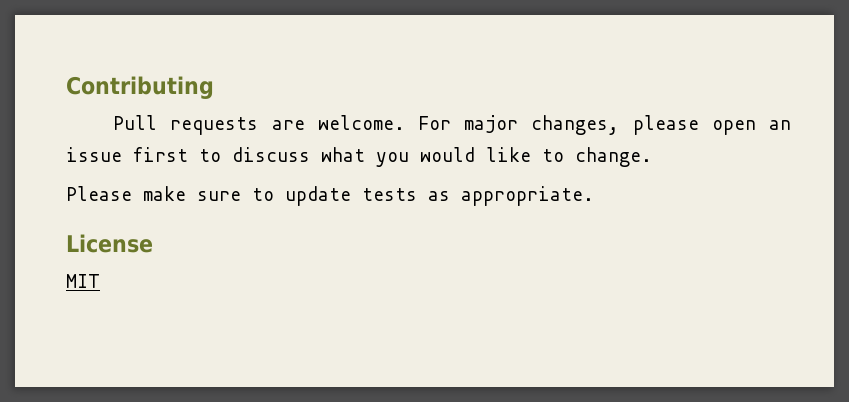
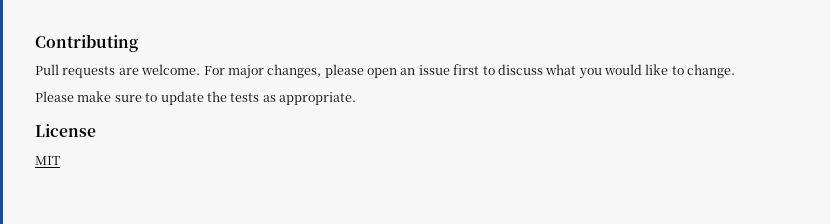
- Please make sure to update tests as appropriate.
+ Please make sure to update the tests as appropriate.

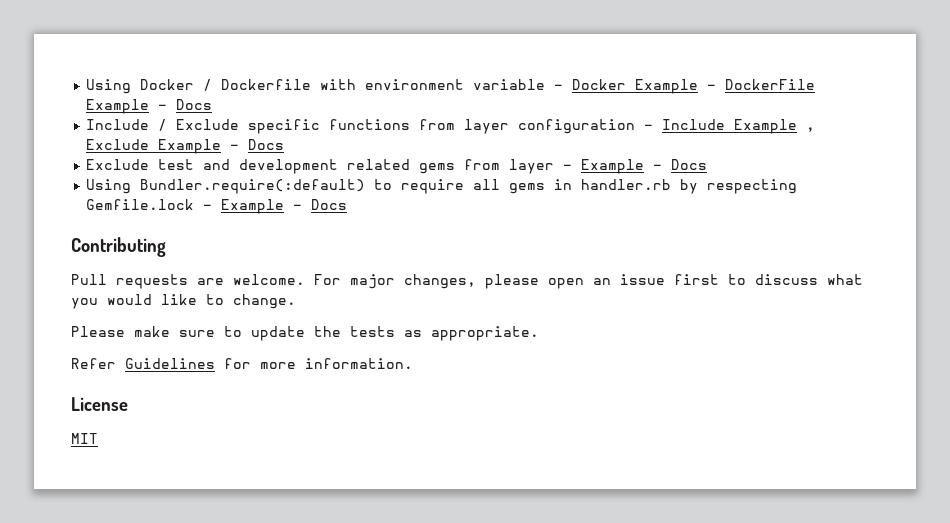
+ Using Docker / Dockerfile with environment variable - Docker Example - DockerFile Example - Docs
+ Include / Exclude specific functions from layer configuration - Include Example , Exclude Example - Docs
+ Exclude test and development related gems from layer - Example - Docs
+ Using Bundler.require(:default) to require all gems in handler.rb by respecting Gemfile.lock - Example - Docs
+ Refer Guidelines for more information.

